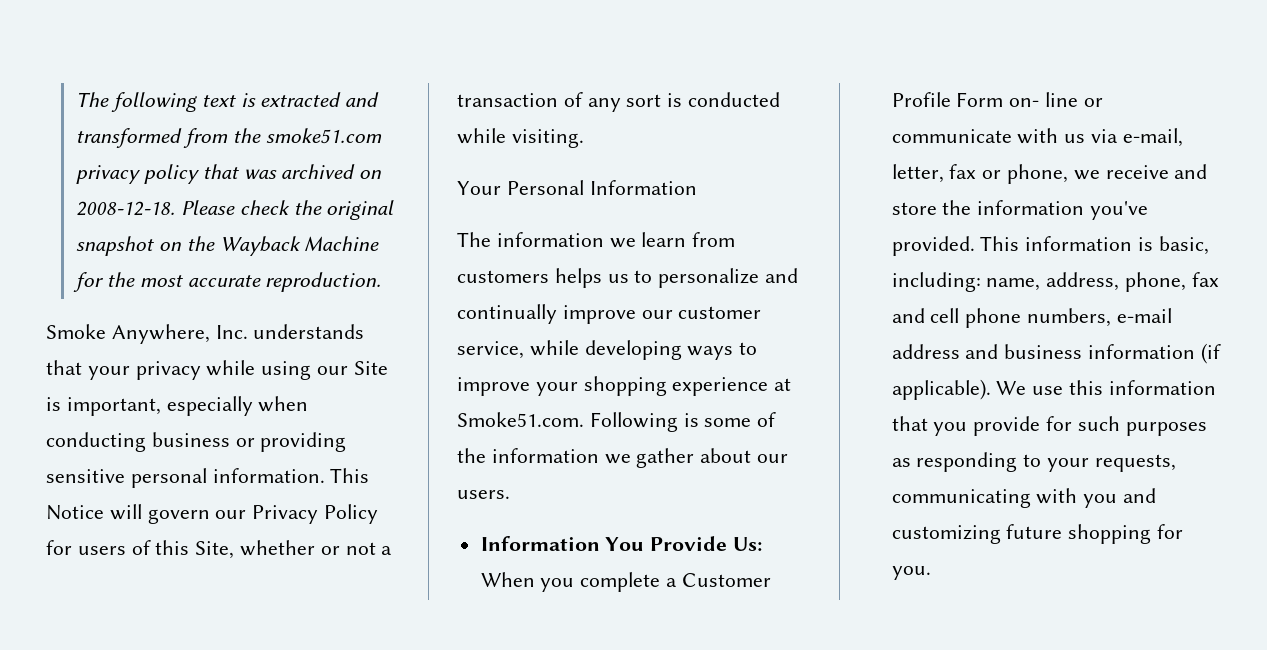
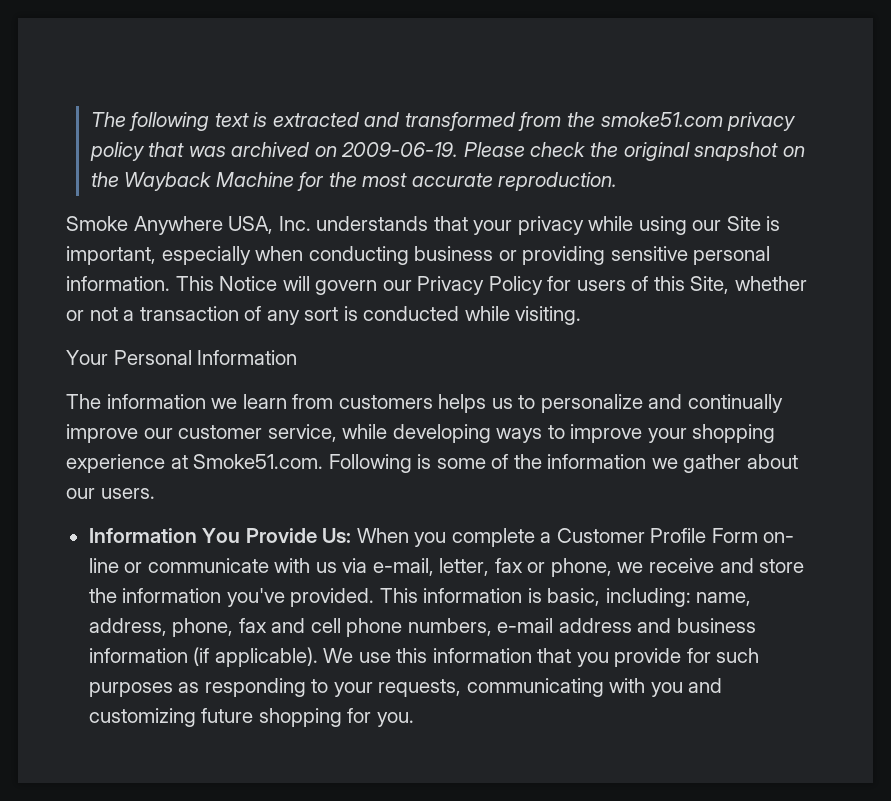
- The following text is extracted and transformed from the smoke51.com privacy policy that was archived on 2008-12-18.
+ The following text is extracted and transformed from the smoke51.com privacy policy that was archived on 2009-06-19.
- Smoke Anywhere, Inc. understands that your privacy while using our Site is important, especially when conducting business or providing sensitive personal information.
+ Smoke Anywhere USA, Inc. understands that your privacy while using our Site is important, especially when conducting business or providing sensitive personal information.

